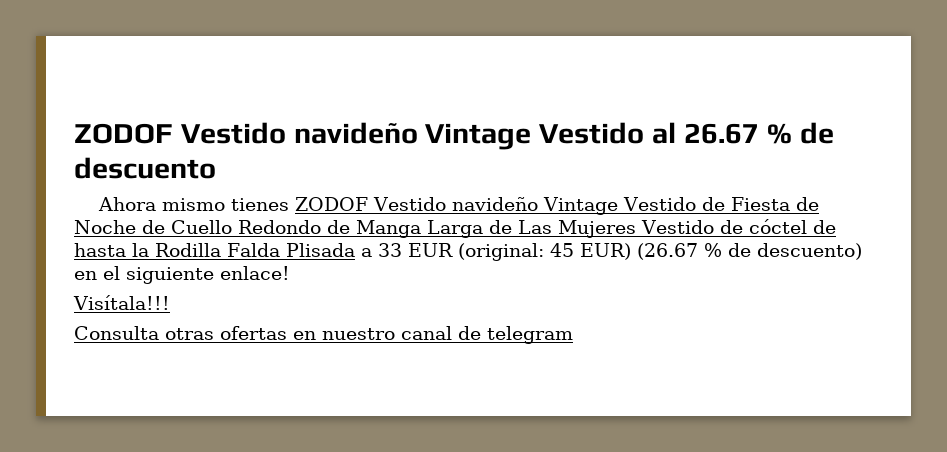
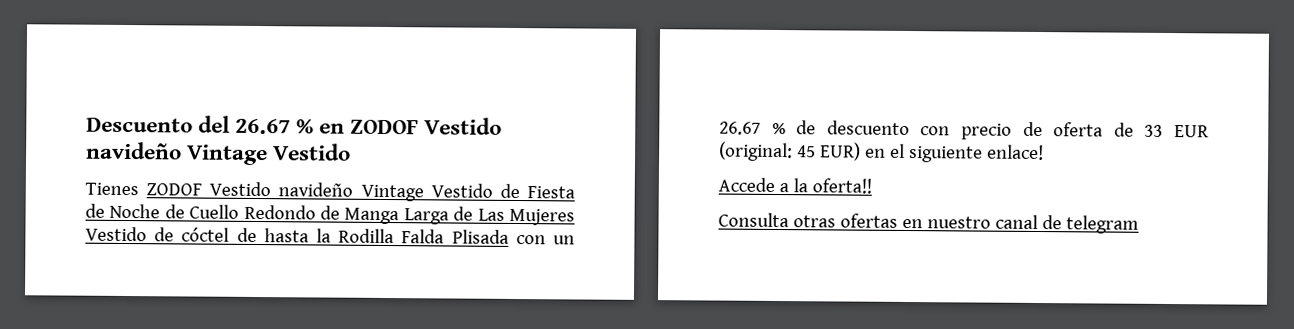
- ZODOF Vestido navideño Vintage Vestido al 26.67 % de descuento
- Ahora mismo tienes ZODOF Vestido navideño Vintage Vestido de Fiesta de Noche de Cuello Redondo de Manga Larga de Las Mujeres Vestido de cóctel de hasta la Rodilla Falda Plisada a 33 EUR (original: 45 EUR) (26.67 % de descuento) en el siguiente enlace!
+ Descuento del 26.67 % en ZODOF Vestido navideño Vintage Vestido
+ Tienes ZODOF Vestido navideño Vintage Vestido de Fiesta de Noche de Cuello Redondo de Manga Larga de Las Mujeres Vestido de cóctel de hasta la Rodilla Falda Plisada con un 26.67 % de descuento con precio de oferta de 33 EUR (original: 45 EUR) en el siguiente enlace!
- Visítala!!!
+ Accede a la oferta!!

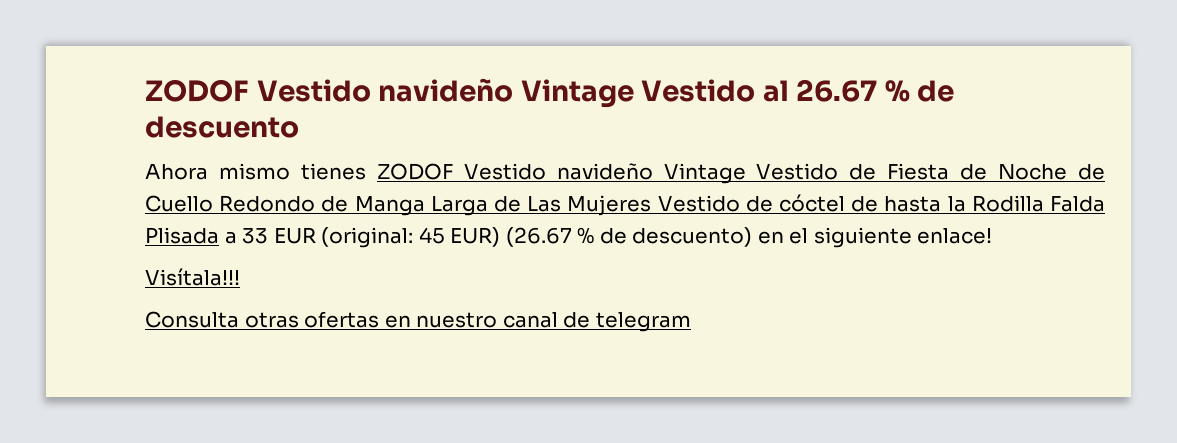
- Descuento del 26.67 % en ZODOF Vestido navideño Vintage Vestido
- Tienes ZODOF Vestido navideño Vintage Vestido de Fiesta de Noche de Cuello Redondo de Manga Larga de Las Mujeres Vestido de cóctel de hasta la Rodilla Falda Plisada con un 26.67 % de descuento con precio de oferta de 33 EUR (original: 45 EUR) en el siguiente enlace!
+ ZODOF Vestido navideño Vintage Vestido al 26.67 % de descuento
+ Ahora mismo tienes ZODOF Vestido navideño Vintage Vestido de Fiesta de Noche de Cuello Redondo de Manga Larga de Las Mujeres Vestido de cóctel de hasta la Rodilla Falda Plisada a 33 EUR (original: 45 EUR) (26.67 % de descuento) en el siguiente enlace!
- Accede a la oferta!!
+ Visítala!!!

